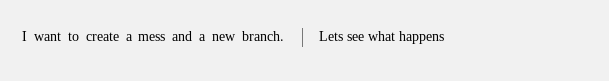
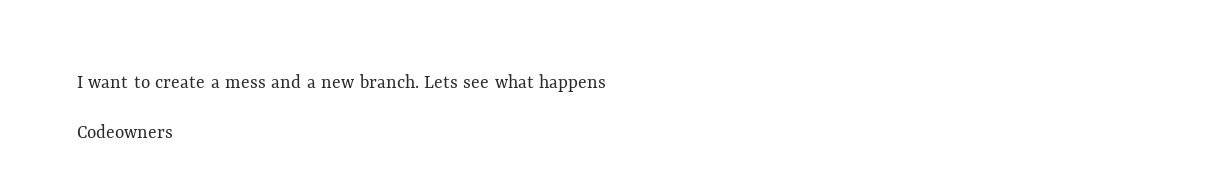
+ Codeowners

